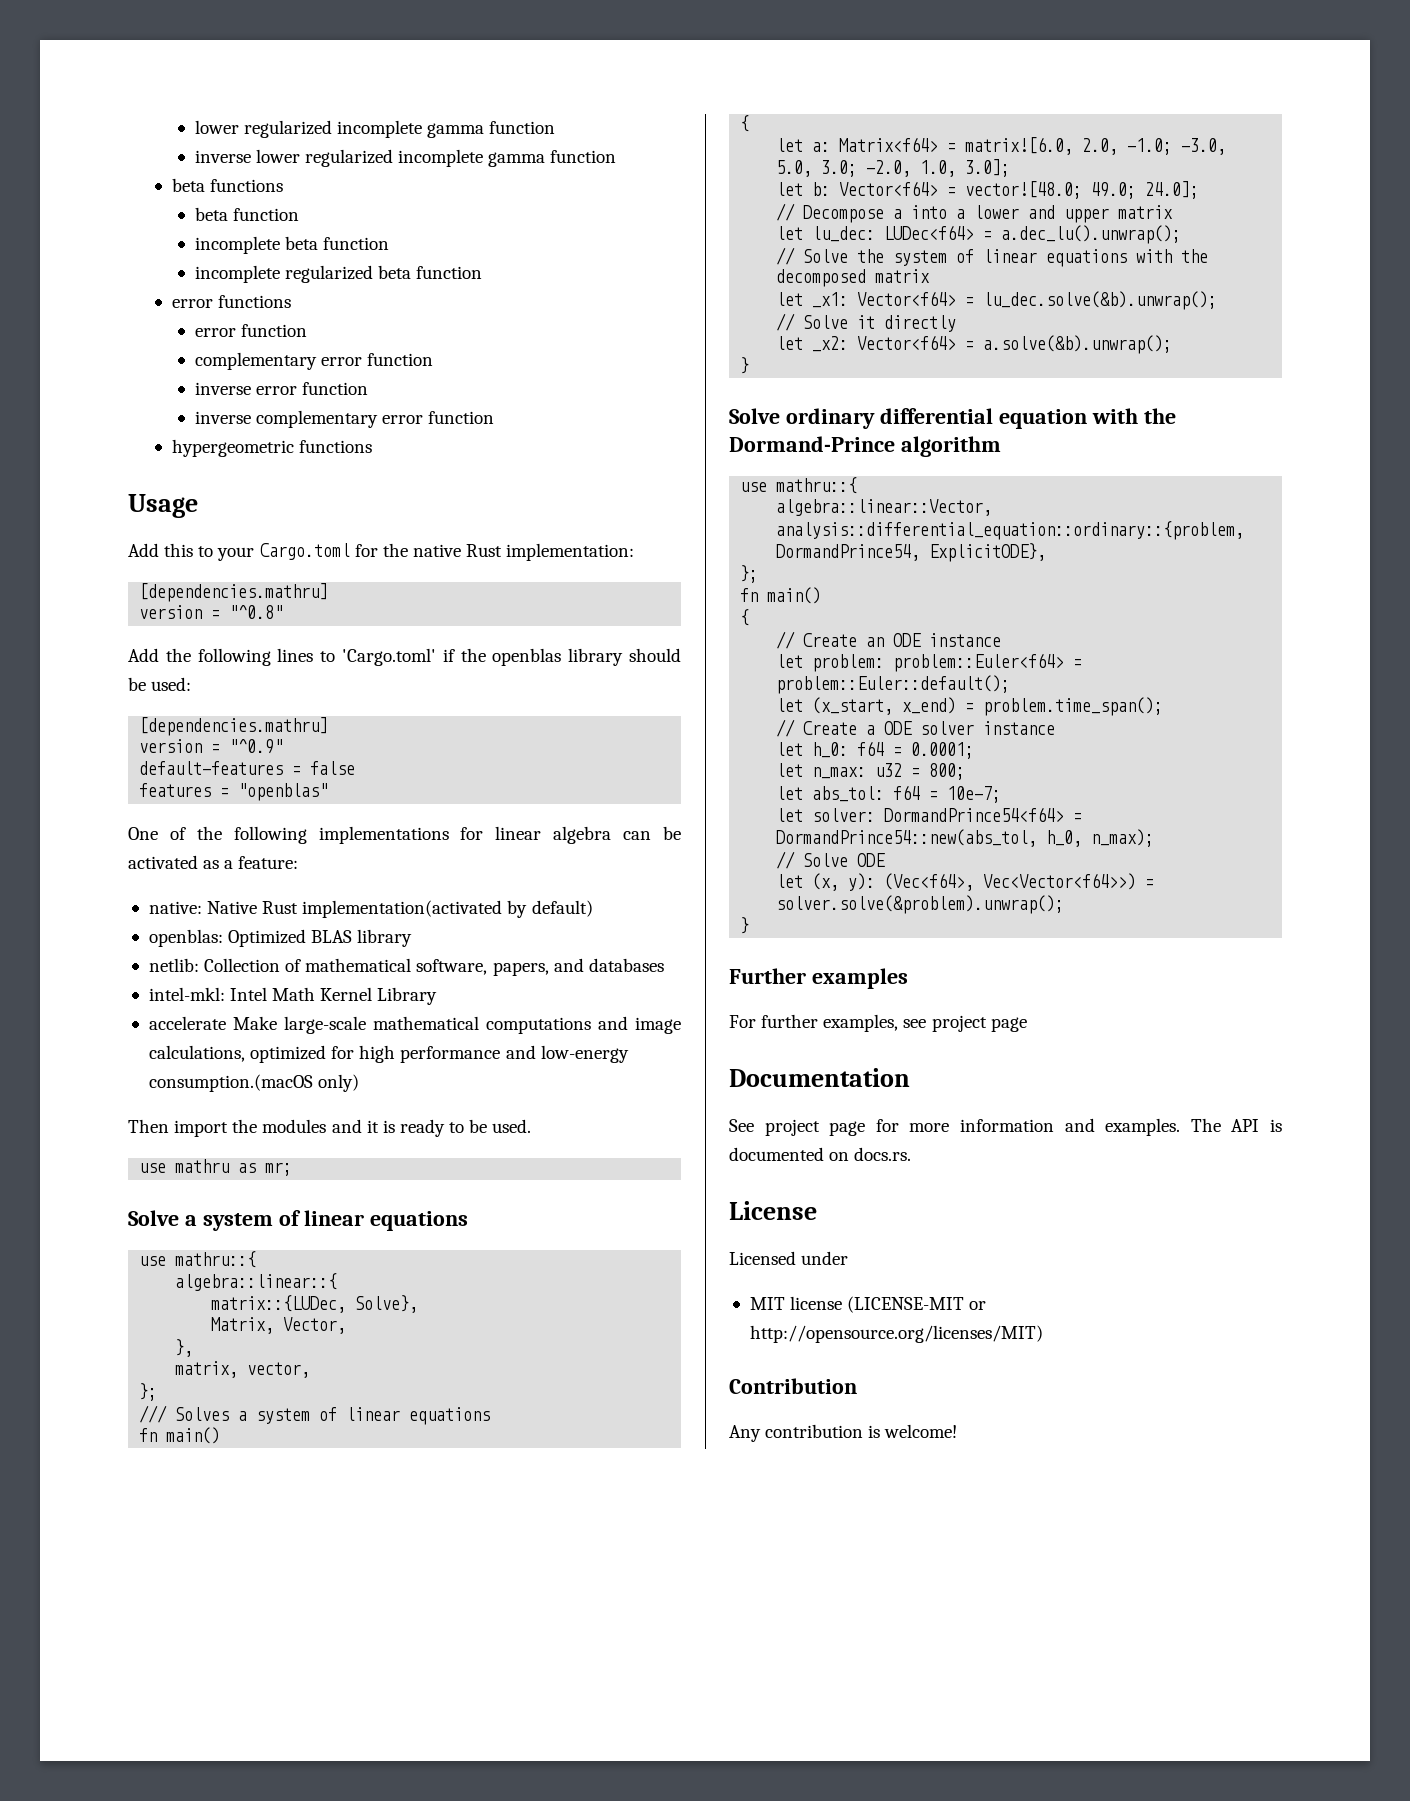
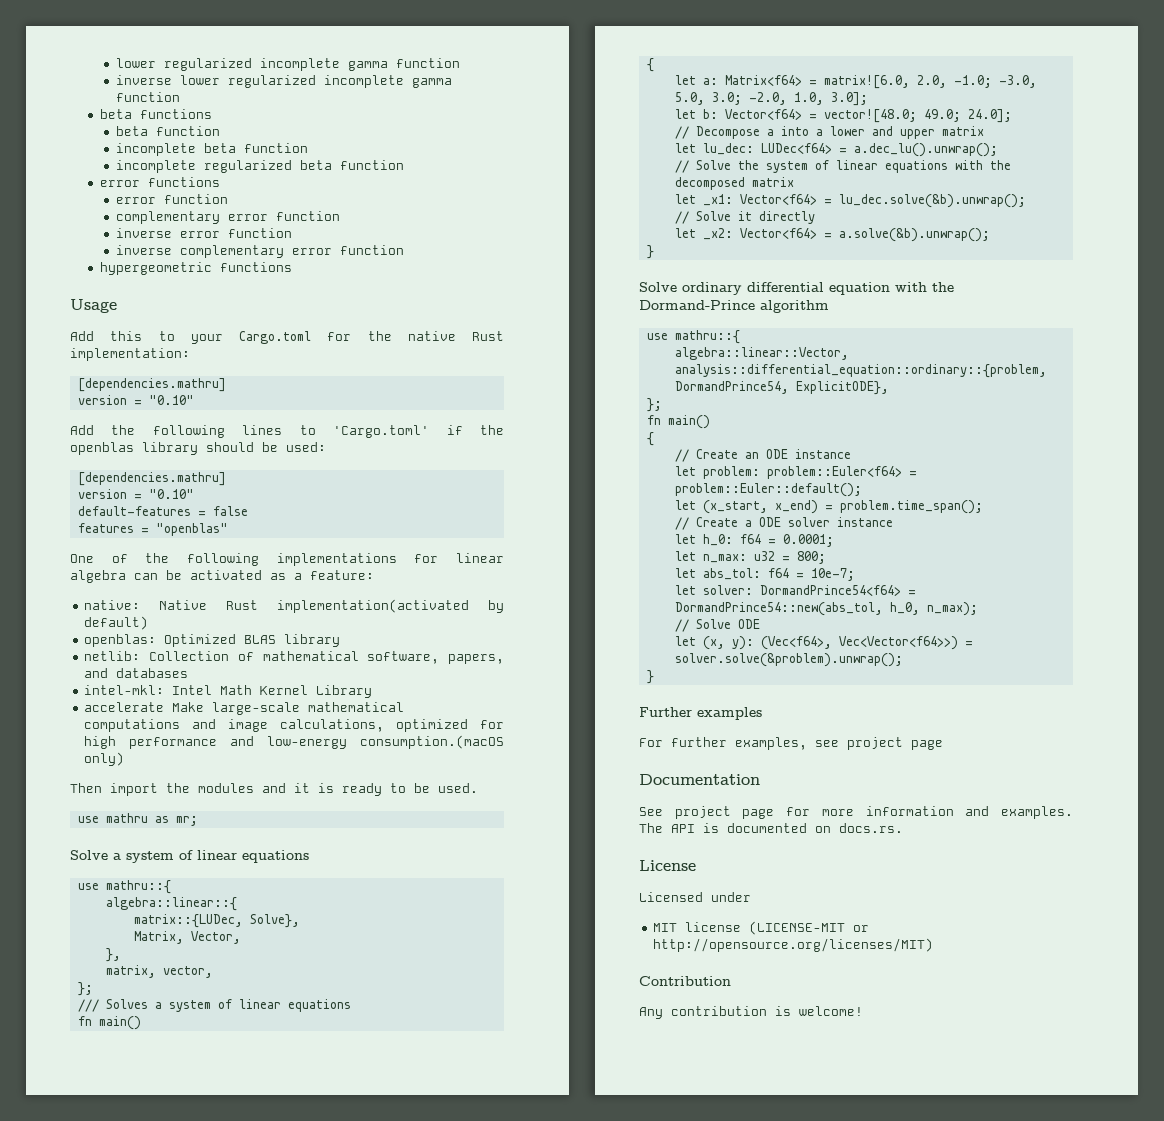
  Add this to your Cargo.toml for the native Rust implementation:
  [dependencies.mathru]
- version = "^0.8"
+ version = "0.10"
  Add the following lines to 'Cargo.toml' if the openblas library should be used:
  [dependencies.mathru]
- version = "^0.9"
+ version = "0.10"

